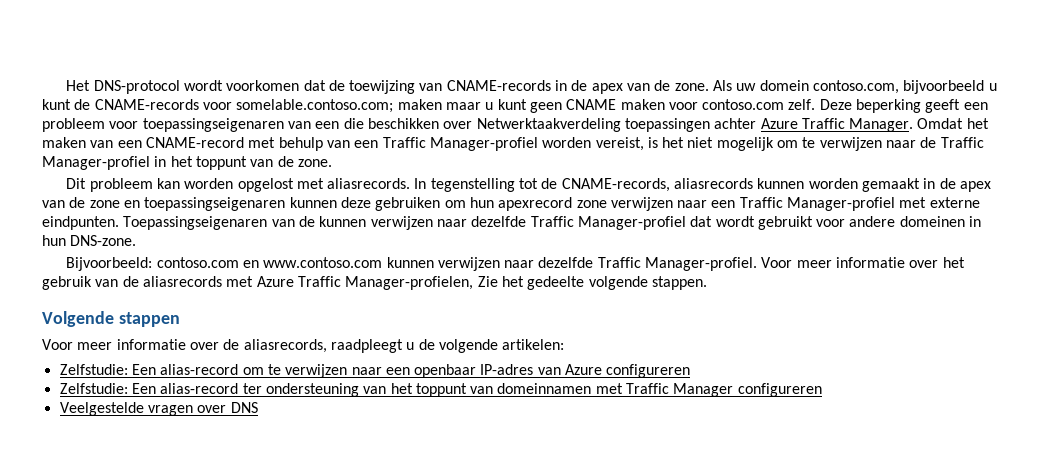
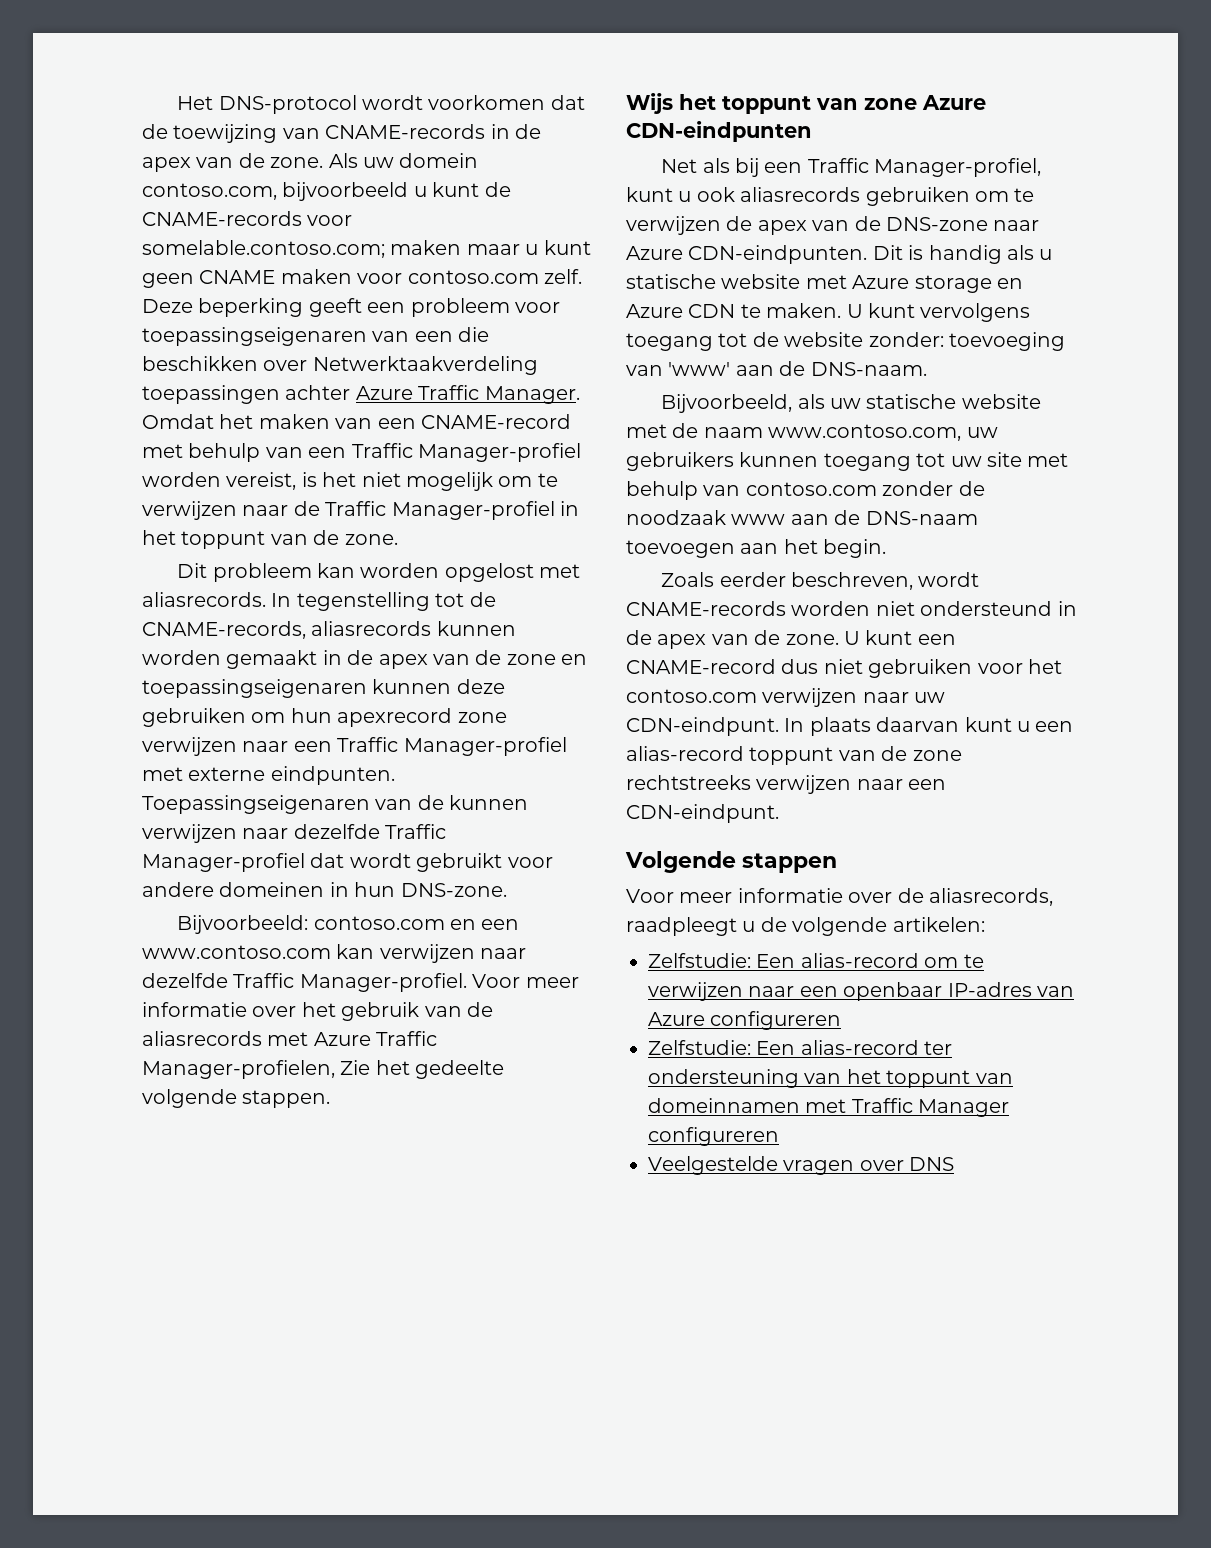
- Bijvoorbeeld: contoso.com en www.contoso.com kunnen verwijzen naar dezelfde Traffic Manager-profiel.
+ Bijvoorbeeld: contoso.com en een www.contoso.com kan verwijzen naar dezelfde Traffic Manager-profiel.
+ Wijs het toppunt van zone Azure CDN-eindpunten
+ Net als bij een Traffic Manager-profiel, kunt u ook aliasrecords gebruiken om te verwijzen de apex van de DNS-zone naar Azure CDN-eindpunten. Dit is handig als u statische website met Azure storage en Azure CDN te maken. U kunt vervolgens toegang tot de website zonder: toevoeging van 'www' aan de DNS-naam.
+ Bijvoorbeeld, als uw statische website met de naam www.contoso.com, uw gebruikers kunnen toegang tot uw site met behulp van contoso.com zonder de noodzaak www aan de DNS-naam toevoegen aan het begin.
+ Zoals eerder beschreven, wordt CNAME-records worden niet ondersteund in de apex van de zone. U kunt een CNAME-record dus niet gebruiken voor het contoso.com verwijzen naar uw CDN-eindpunt. In plaats daarvan kunt u een alias-record toppunt van de zone rechtstreeks verwijzen naar een CDN-eindpunt.

